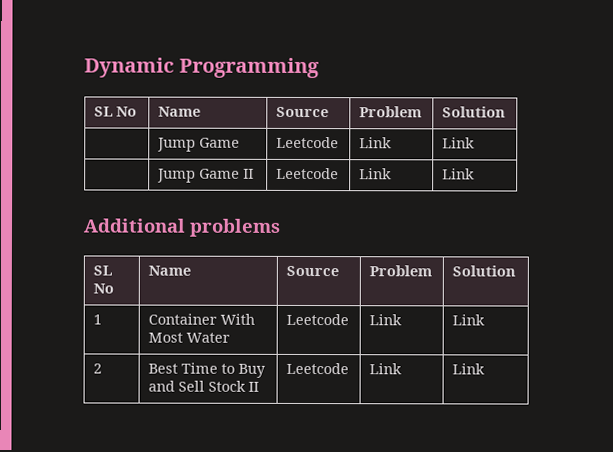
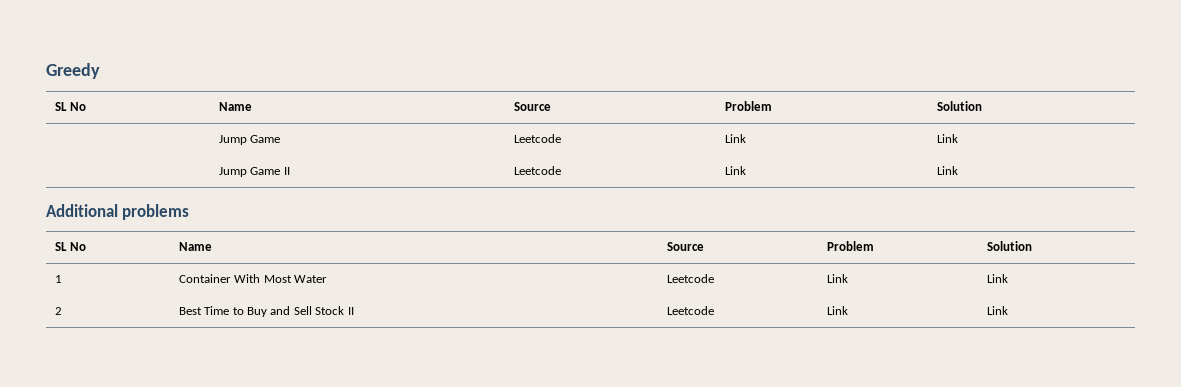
- Dynamic Programming
+ Greedy

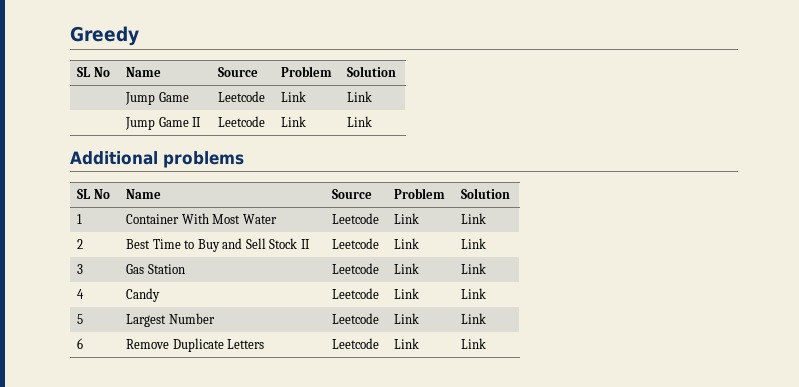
+ 3 | Gas Station | Leetcode | Link | Link
+ 4 | Candy | Leetcode | Link | Link
+ 5 | Largest Number | Leetcode | Link | Link
+ 6 | Remove Duplicate Letters | Leetcode | Link | Link

